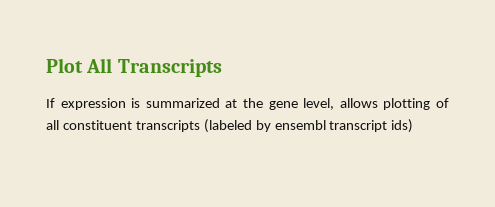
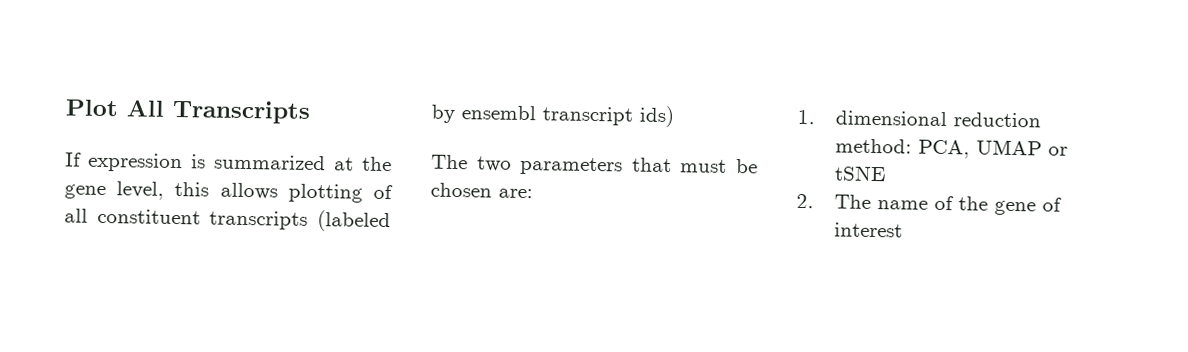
- If expression is summarized at the gene level, allows plotting of all constituent transcripts (labeled by ensembl transcript ids)
+ If expression is summarized at the gene level, this allows plotting of all constituent transcripts (labeled by ensembl transcript ids)
+ The two parameters that must be chosen are:
+ 1. dimensional reduction method: PCA, UMAP or tSNE
+ 2. The name of the gene of interest

